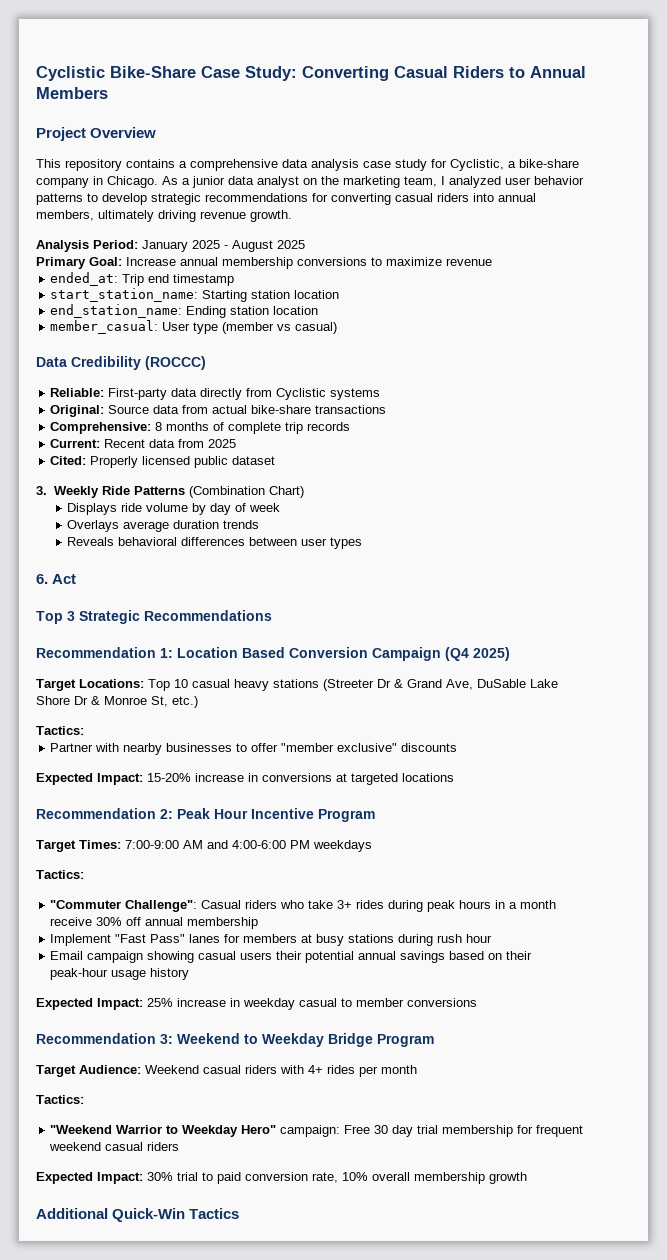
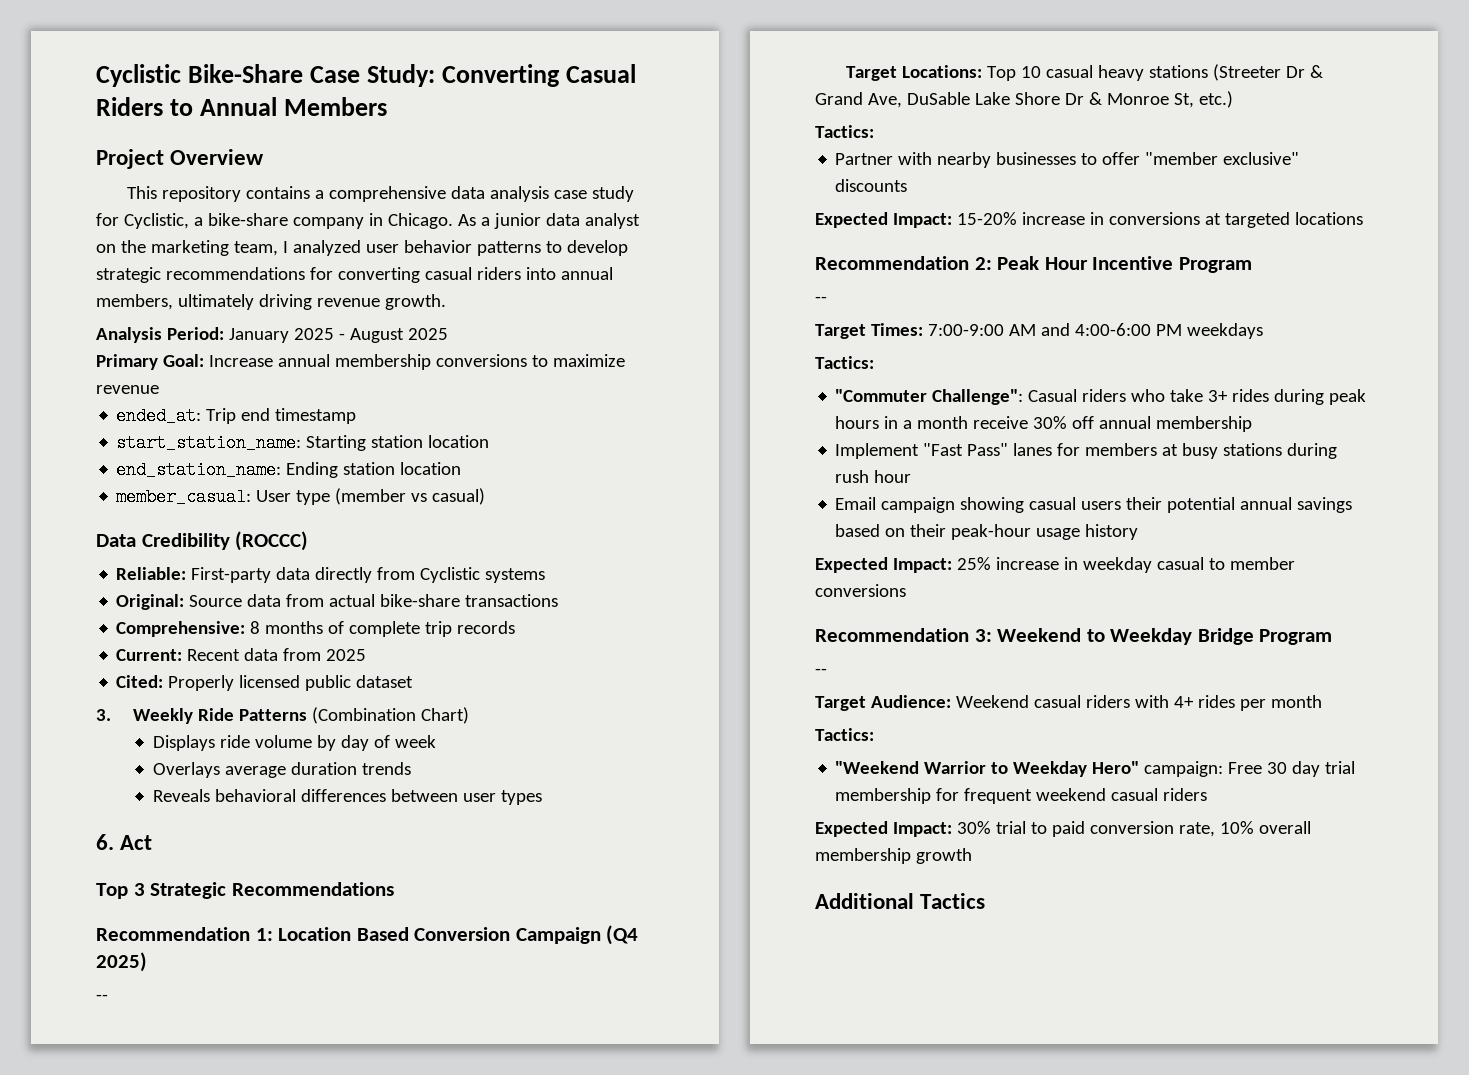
  Recommendation 1: Location Based Conversion Campaign (Q4 2025)
+ --
  Recommendation 2: Peak Hour Incentive Program
+ --
  Recommendation 3: Weekend to Weekday Bridge Program
+ --
- Additional Quick-Win Tactics
+ Additional Tactics

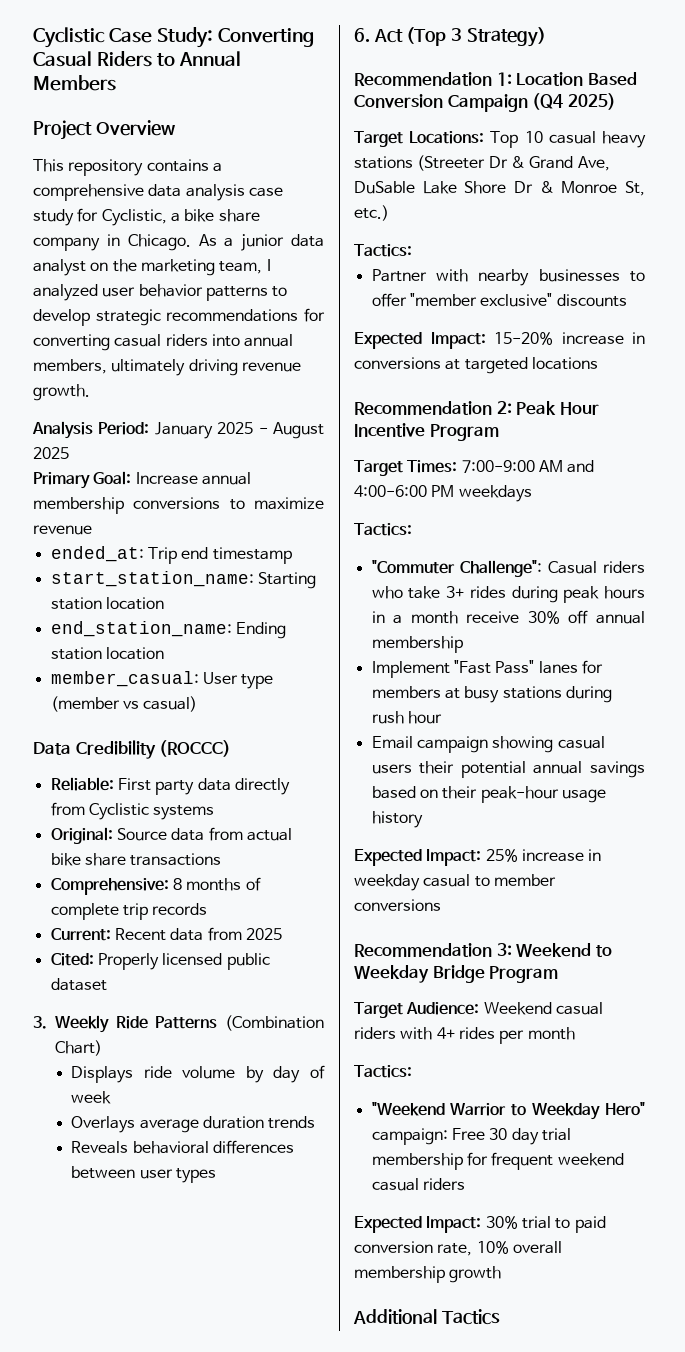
- Cyclistic Bike-Share Case Study: Converting Casual Riders to Annual Members
+ Cyclistic Case Study: Converting Casual Riders to Annual Members
- This repository contains a comprehensive data analysis case study for Cyclistic, a bike-share company in Chicago.
+ This repository contains a comprehensive data analysis case study for Cyclistic, a bike share company in Chicago.
- Reliable: First-party data directly from Cyclistic systems
+ Reliable: First party data directly from Cyclistic systems
- Original: Source data from actual bike-share transactions
+ Original: Source data from actual bike share transactions
- 6. Act
- Top 3 Strategic Recommendations
+ 6. Act (Top 3 Strategy)
  Recommendation 1: Location Based Conversion Campaign (Q4 2025)
- --
  Recommendation 2: Peak Hour Incentive Program
- --
  Recommendation 3: Weekend to Weekday Bridge Program
- --

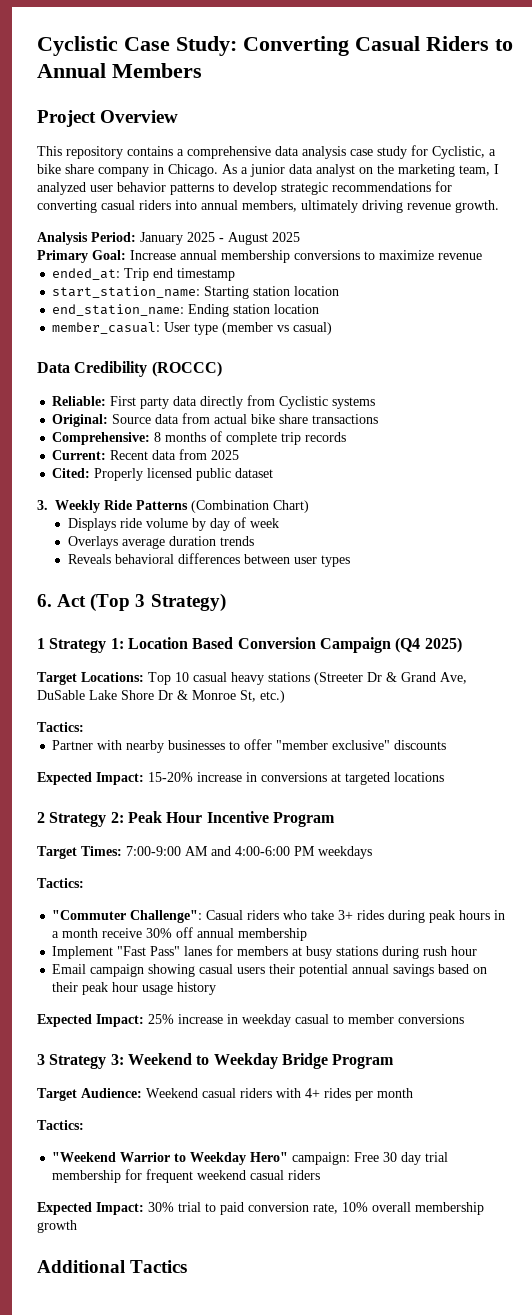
- Recommendation 1: Location Based Conversion Campaign (Q4 2025)
+ 1 Strategy 1: Location Based Conversion Campaign (Q4 2025)
- Recommendation 2: Peak Hour Incentive Program
+ 2 Strategy 2: Peak Hour Incentive Program
- Email campaign showing casual users their potential annual savings based on their peak-hour usage history
+ Email campaign showing casual users their potential annual savings based on their peak hour usage history
- Recommendation 3: Weekend to Weekday Bridge Program
+ 3 Strategy 3: Weekend to Weekday Bridge Program

